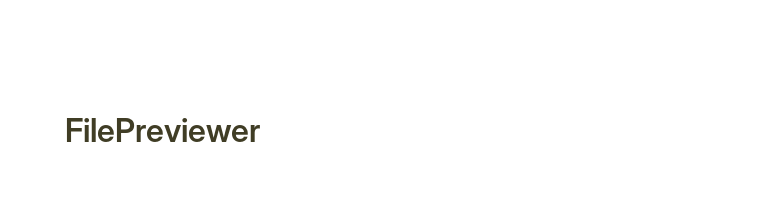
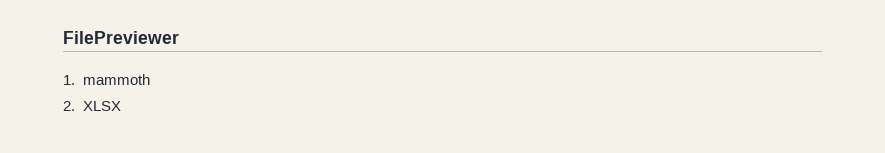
+ 1. mammoth
+ 2. XLSX

